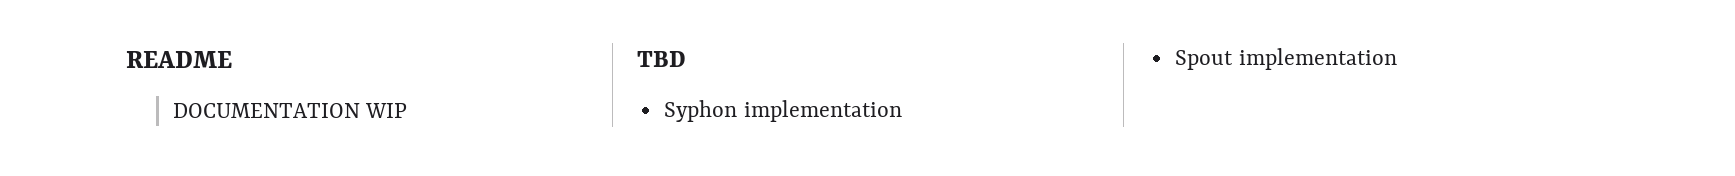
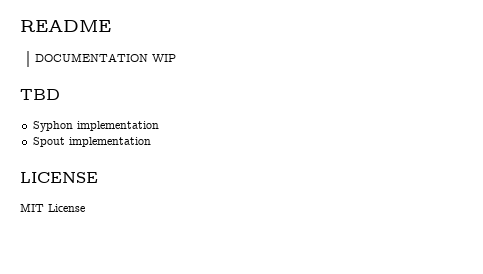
+ LICENSE
+ MIT License

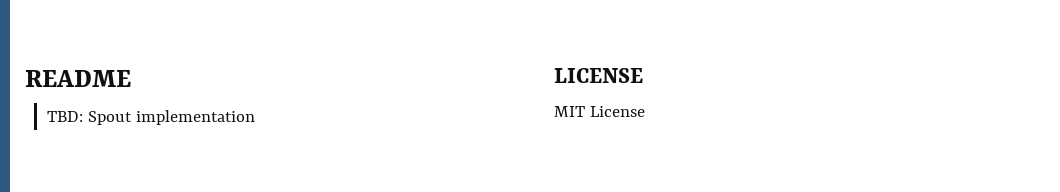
- DOCUMENTATION WIP
- TBD
- Syphon implementation
- Spout implementation
+ TBD: Spout implementation

